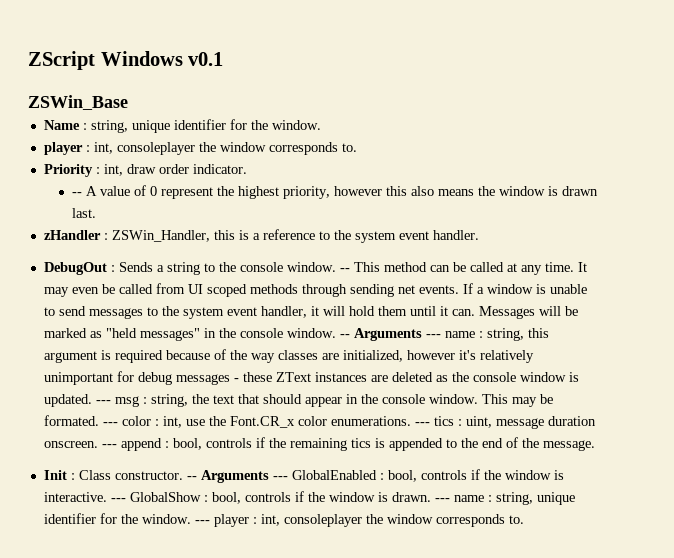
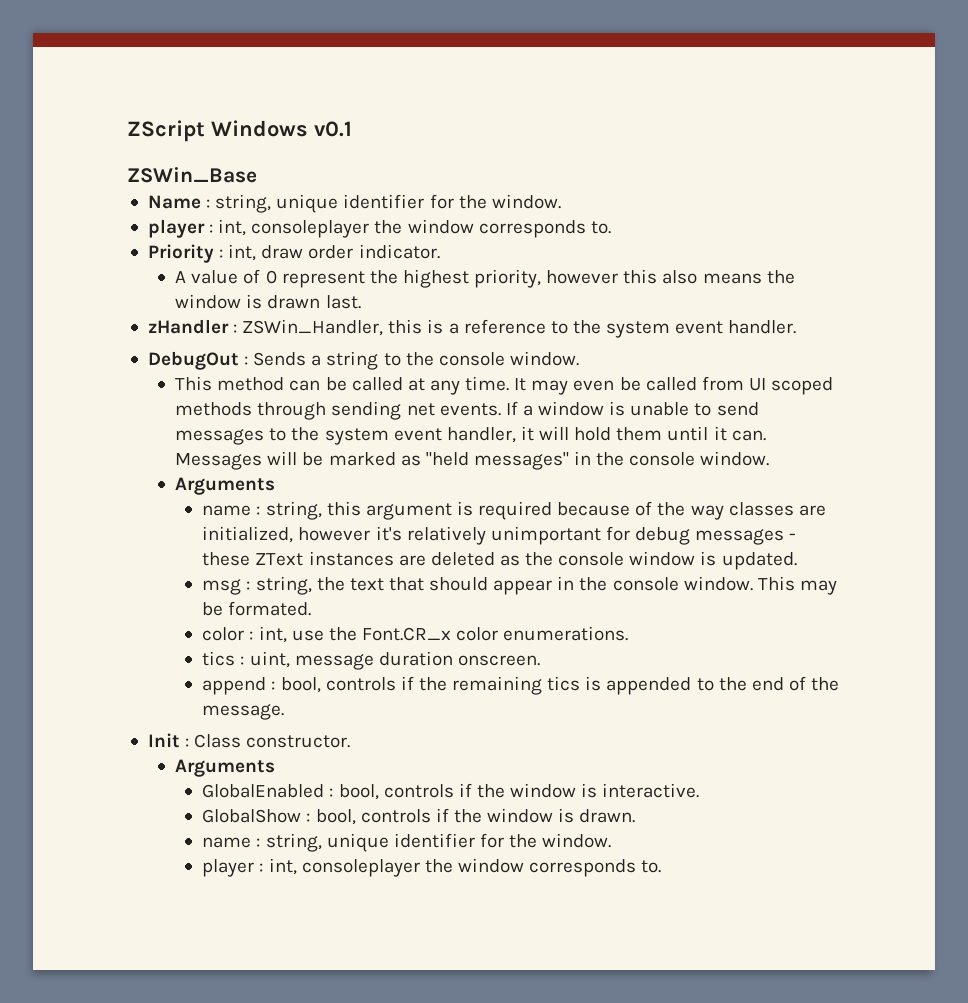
- -- A value of 0 represent the highest priority, however this also means the window is drawn last.
+ A value of 0 represent the highest priority, however this also means the window is drawn last.
- DebugOut : Sends a string to the console window. -- This method can be called at any time.
+ DebugOut : Sends a string to the console window.
+ This method can be called at any time.
- Messages will be marked as "held messages" in the console window. -- Arguments --- name : string, this argument is required because of the way classes are initialized, however it's relatively unimportant for debug messages - these ZText instances are deleted as the console window is updated. --- msg : string, the text that should appear in the console window.
+ Messages will be marked as "held messages" in the console window.
+ Arguments
+ name : string, this argument is required because of the way classes are initialized, however it's relatively unimportant for debug messages - these ZText instances are deleted as the console window is updated.
+ msg : string, the text that should appear in the console window.
- This may be formated. --- color : int, use the Font.CR_x color enumerations. --- tics : uint, message duration onscreen. --- append : bool, controls if the remaining tics is appended to the end of the message.
+ This may be formated.
+ color : int, use the Font.CR_x color enumerations.
+ tics : uint, message duration onscreen.
+ append : bool, controls if the remaining tics is appended to the end of the message.
- Init : Class constructor. -- Arguments --- GlobalEnabled : bool, controls if the window is interactive. --- GlobalShow : bool, controls if the window is drawn. --- name : string, unique identifier for the window. --- player : int, consoleplayer the window corresponds to.
+ Init : Class constructor.
+ Arguments
+ GlobalEnabled : bool, controls if the window is interactive.
+ GlobalShow : bool, controls if the window is drawn.
+ name : string, unique identifier for the window.
+ player : int, consoleplayer the window corresponds to.

